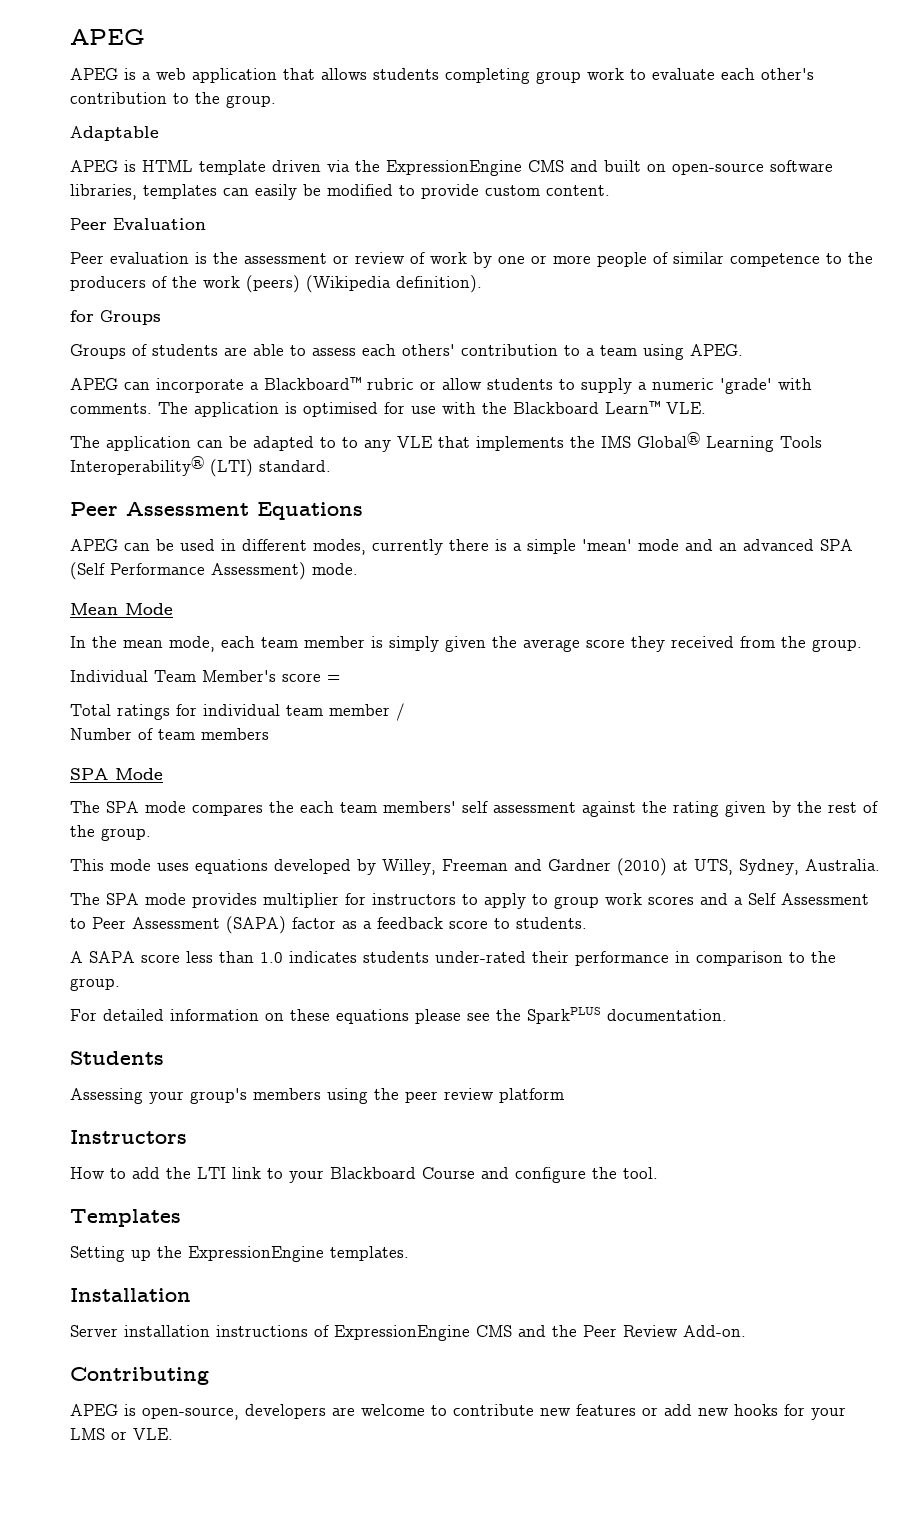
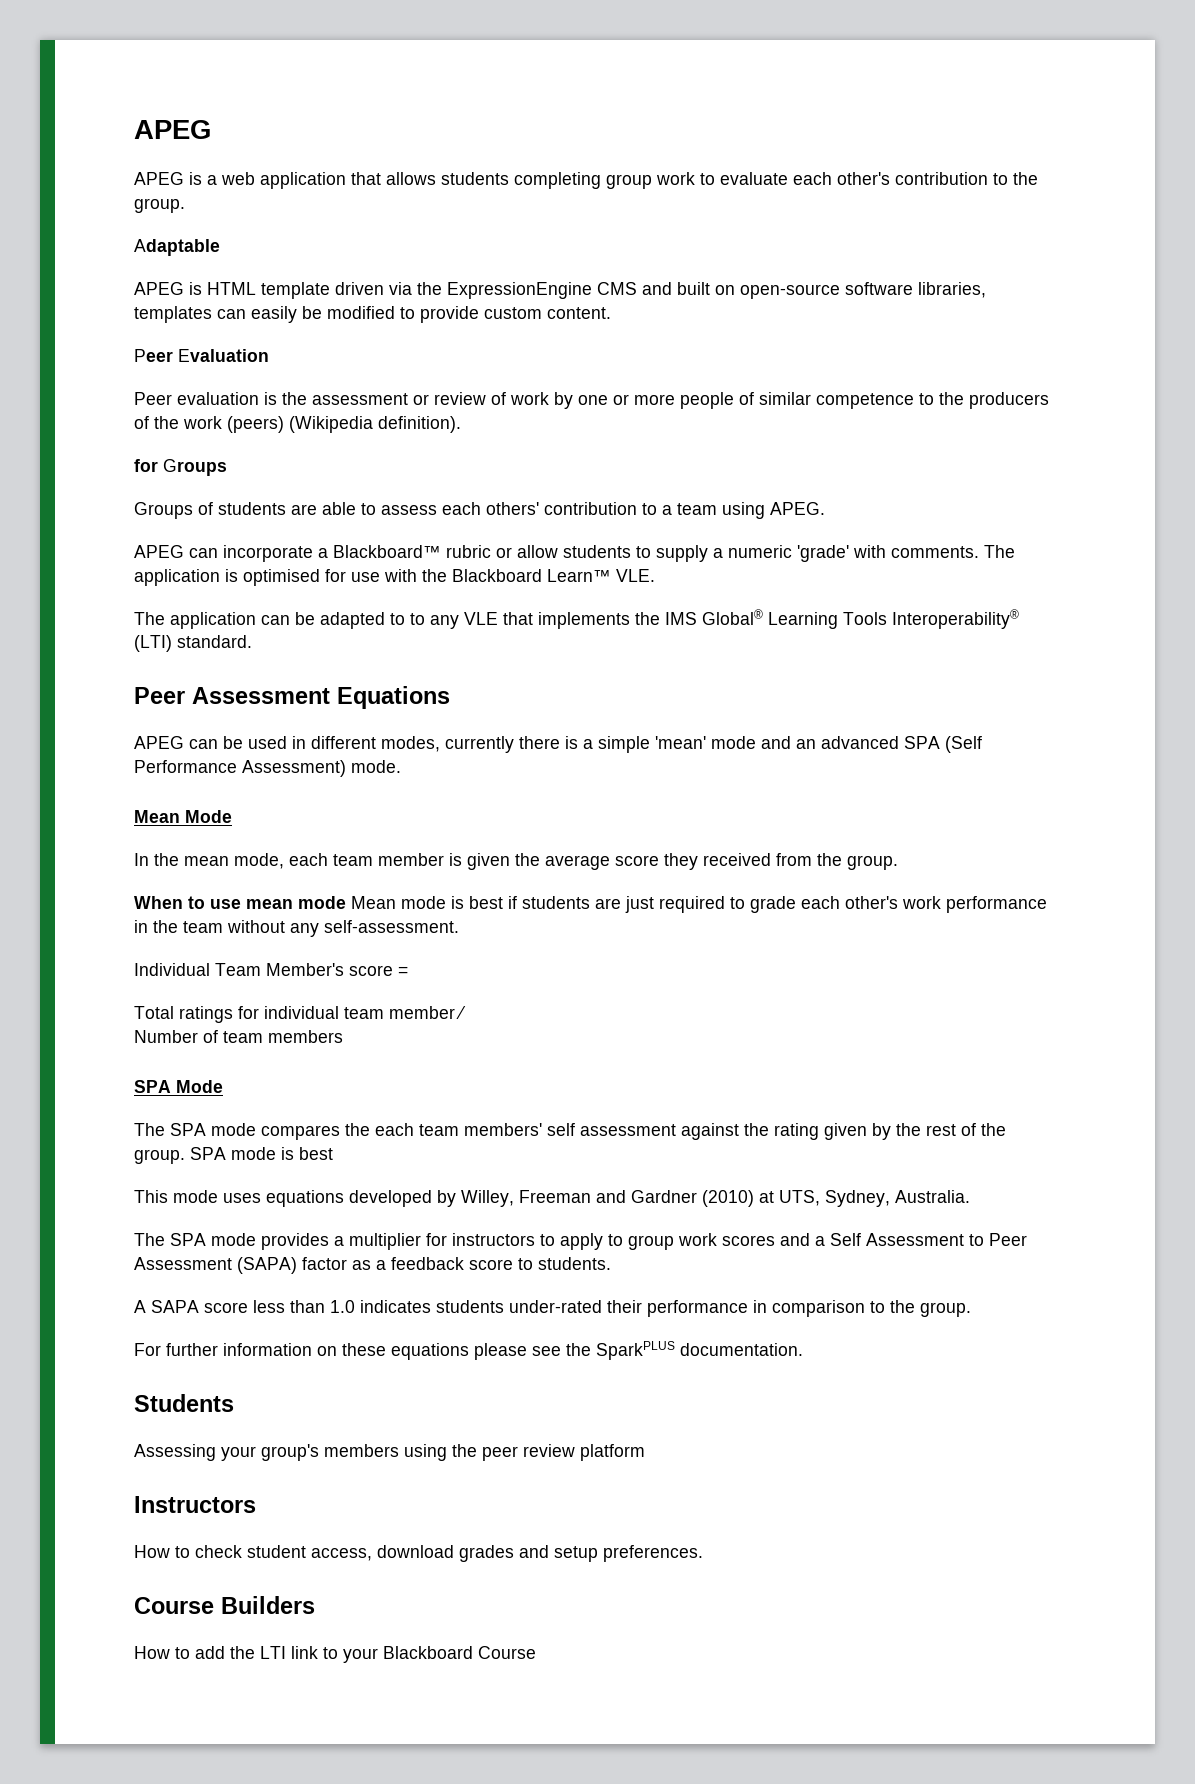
- In the mean mode, each team member is simply given the average score they received from the group.
+ In the mean mode, each team member is given the average score they received from the group.
+ When to use mean mode Mean mode is best if students are just required to grade each other's work performance in the team without any self-assessment.
+ SPA mode is best
- The SPA mode provides multiplier for instructors to apply to group work scores and a Self Assessment to Peer Assessment (SAPA) factor as a feedback score to students.
+ The SPA mode provides a multiplier for instructors to apply to group work scores and a Self Assessment to Peer Assessment (SAPA) factor as a feedback score to students.
- For detailed information on these equations please see the SparkPLUS documentation.
+ For further information on these equations please see the SparkPLUS documentation.
+ How to check student access, download grades and setup preferences.
+ Course Builders
- How to add the LTI link to your Blackboard Course and configure the tool.
- Templates
- Setting up the ExpressionEngine templates.
- Installation
- Server installation instructions of ExpressionEngine CMS and the Peer Review Add-on.
- Contributing
- APEG is open-source, developers are welcome to contribute new features or add new hooks for your LMS or VLE.
+ How to add the LTI link to your Blackboard Course

